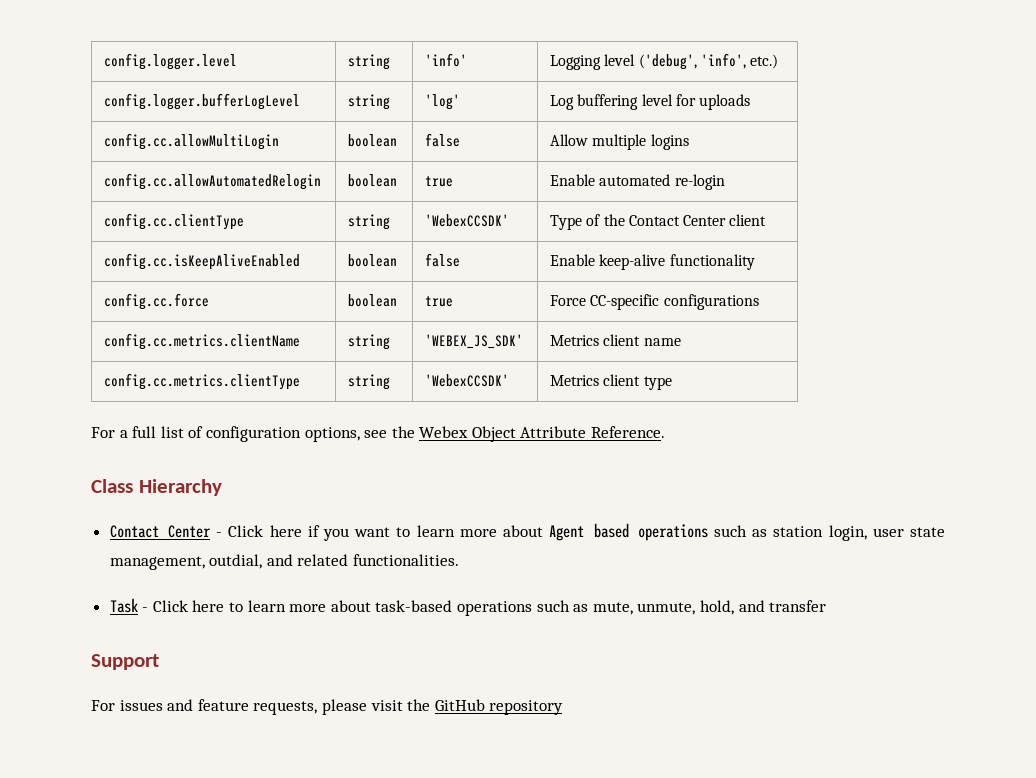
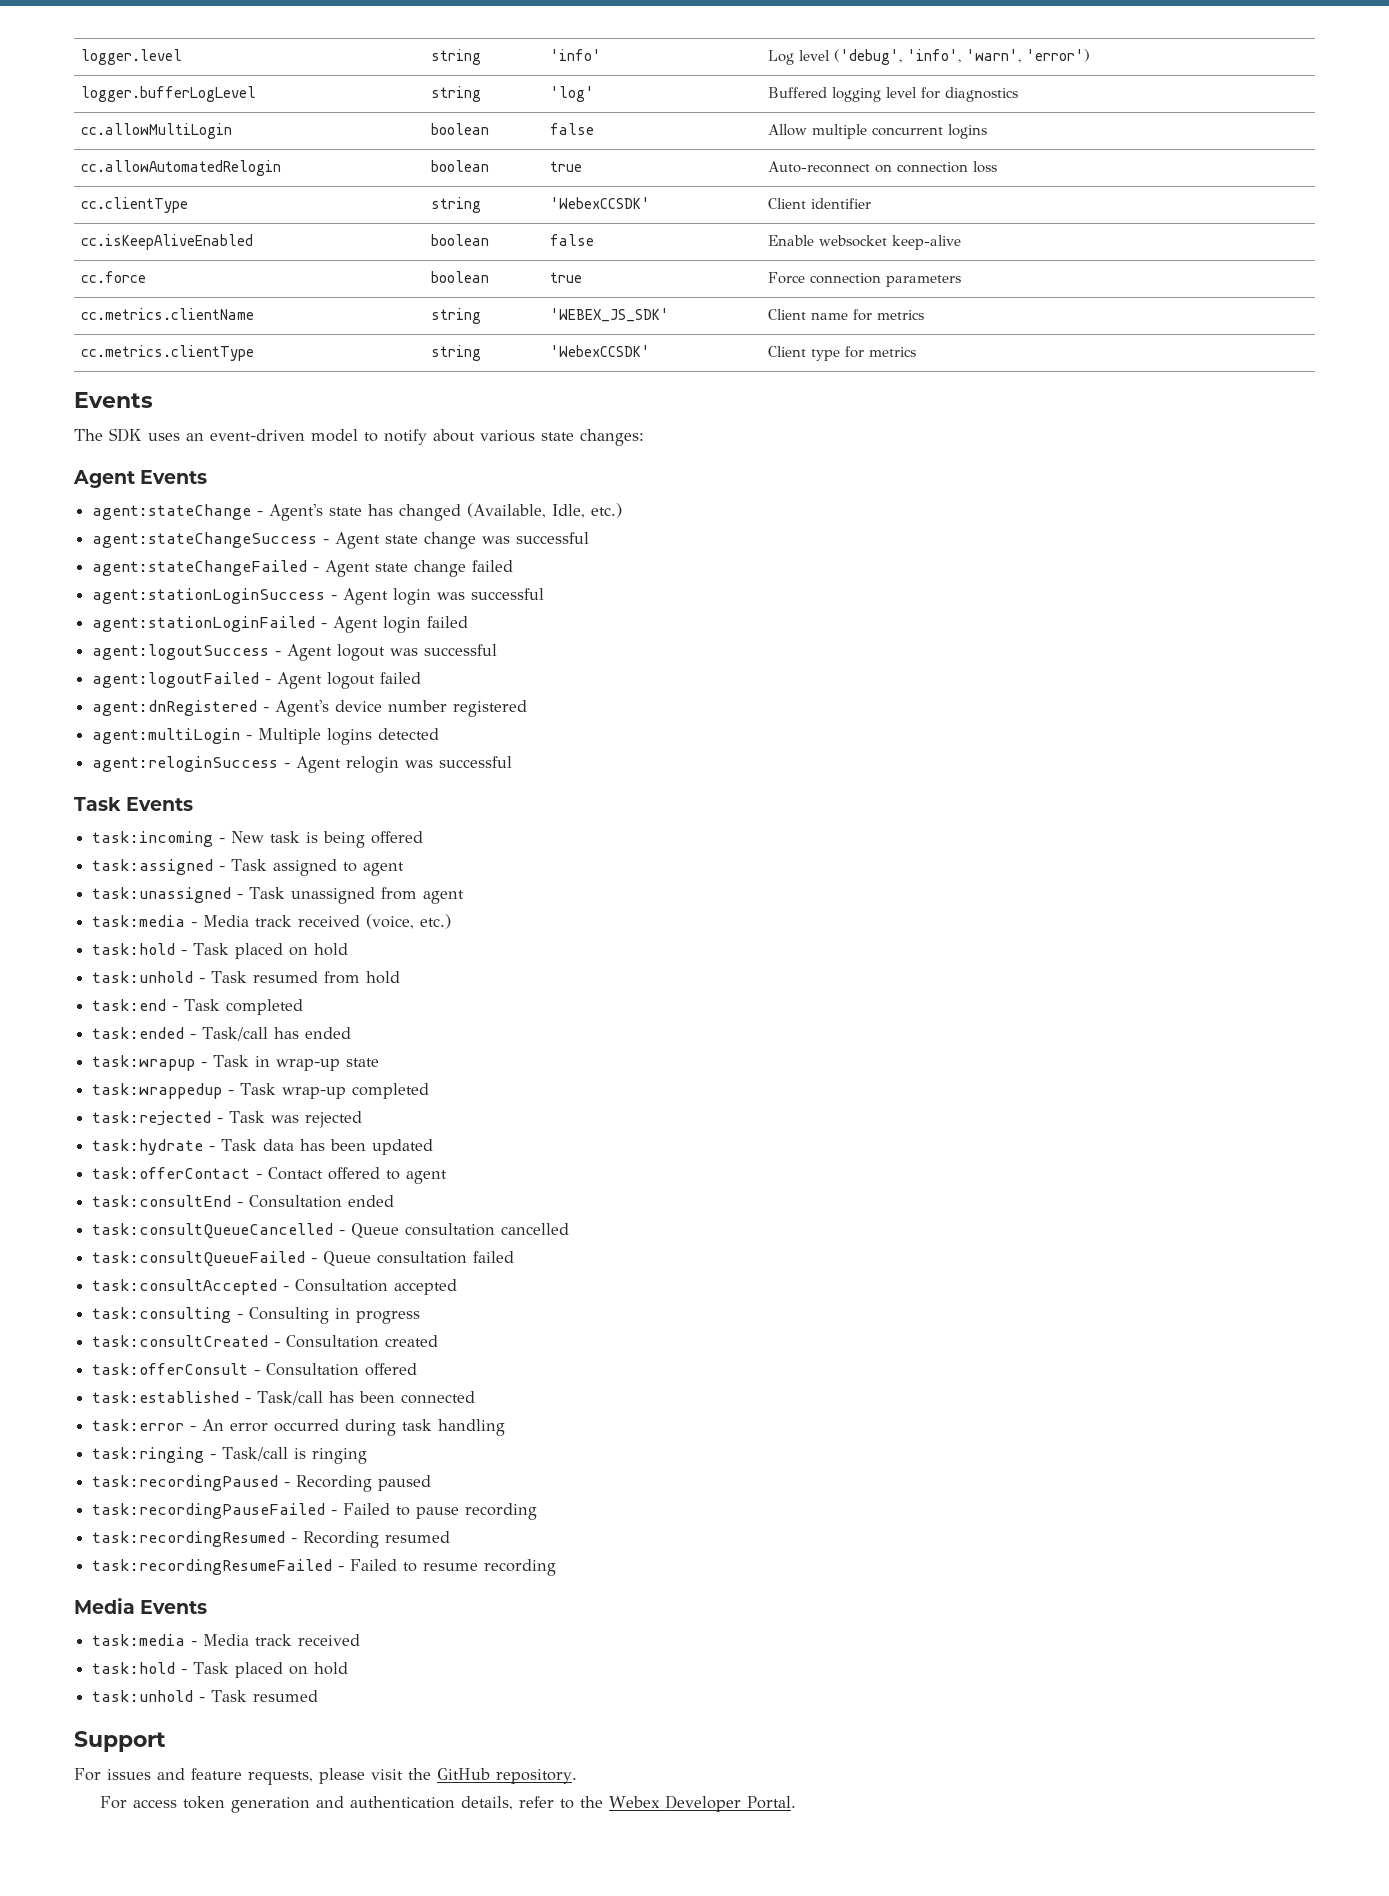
- config.logger.level | string | 'info' | Logging level ('debug', 'info', etc.)
- config.logger.bufferLogLevel | string | 'log' | Log buffering level for uploads
- config.cc.allowMultiLogin | boolean | false | Allow multiple logins
+ logger.level | string | 'info' | Log level ('debug', 'info', 'warn', 'error')
+ logger.bufferLogLevel | string | 'log' | Buffered logging level for diagnostics
+ cc.allowMultiLogin | boolean | false | Allow multiple concurrent logins
- config.cc.allowAutomatedRelogin | boolean | true | Enable automated re-login
- config.cc.clientType | string | 'WebexCCSDK' | Type of the Contact Center client
- config.cc.isKeepAliveEnabled | boolean | false | Enable keep-alive functionality
- config.cc.force | boolean | true | Force CC-specific configurations
- config.cc.metrics.clientName | string | 'WEBEX_JS_SDK' | Metrics client name
- config.cc.metrics.clientType | string | 'WebexCCSDK' | Metrics client type
- For a full list of configuration options, see the Webex Object Attribute Reference.
- Class Hierarchy
- Contact Center - Click here if you want to learn more about Agent based operations such as station login, user state management, outdial, and related functionalities.
- Task - Click here to learn more about task-based operations such as mute, unmute, hold, and transfer
+ cc.allowAutomatedRelogin | boolean | true | Auto-reconnect on connection loss
+ cc.clientType | string | 'WebexCCSDK' | Client identifier
+ cc.isKeepAliveEnabled | boolean | false | Enable websocket keep-alive
+ cc.force | boolean | true | Force connection parameters
+ cc.metrics.clientName | string | 'WEBEX_JS_SDK' | Client name for metrics
+ cc.metrics.clientType | string | 'WebexCCSDK' | Client type for metrics
+ Events
+ The SDK uses an event-driven model to notify about various state changes:
+ Agent Events
+ agent:stateChange - Agent's state has changed (Available, Idle, etc.)
+ agent:stateChangeSuccess - Agent state change was successful
+ agent:stateChangeFailed - Agent state change failed
+ agent:stationLoginSuccess - Agent login was successful
+ agent:stationLoginFailed - Agent login failed
+ agent:logoutSuccess - Agent logout was successful
+ agent:logoutFailed - Agent logout failed
+ agent:dnRegistered - Agent's device number registered
+ agent:multiLogin - Multiple logins detected
+ agent:reloginSuccess - Agent relogin was successful
+ Task Events
+ task:incoming - New task is being offered
+ task:assigned - Task assigned to agent
+ task:unassigned - Task unassigned from agent
+ task:media - Media track received (voice, etc.)
+ task:hold - Task placed on hold
+ task:unhold - Task resumed from hold
+ task:end - Task completed
+ task:ended - Task/call has ended
+ task:wrapup - Task in wrap-up state
+ task:wrappedup - Task wrap-up completed
+ task:rejected - Task was rejected
+ task:hydrate - Task data has been updated
+ task:offerContact - Contact offered to agent
+ task:consultEnd - Consultation ended
+ task:consultQueueCancelled - Queue consultation cancelled
+ task:consultQueueFailed - Queue consultation failed
+ task:consultAccepted - Consultation accepted
+ task:consulting - Consulting in progress
+ task:consultCreated - Consultation created
+ task:offerConsult - Consultation offered
+ task:established - Task/call has been connected
+ task:error - An error occurred during task handling
+ task:ringing - Task/call is ringing
+ task:recordingPaused - Recording paused
+ task:recordingPauseFailed - Failed to pause recording
+ task:recordingResumed - Recording resumed
+ task:recordingResumeFailed - Failed to resume recording
+ Media Events
+ task:media - Media track received
+ task:hold - Task placed on hold
+ task:unhold - Task resumed
- For issues and feature requests, please visit the GitHub repository
+ For issues and feature requests, please visit the GitHub repository.
+ For access token generation and authentication details, refer to the Webex Developer Portal.

